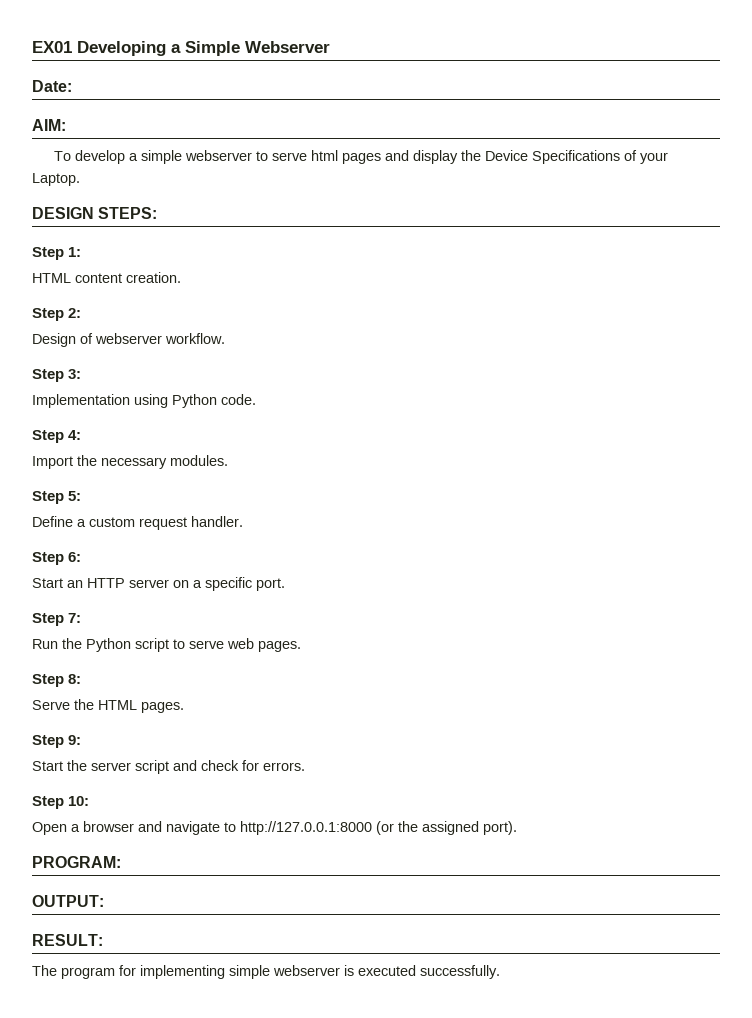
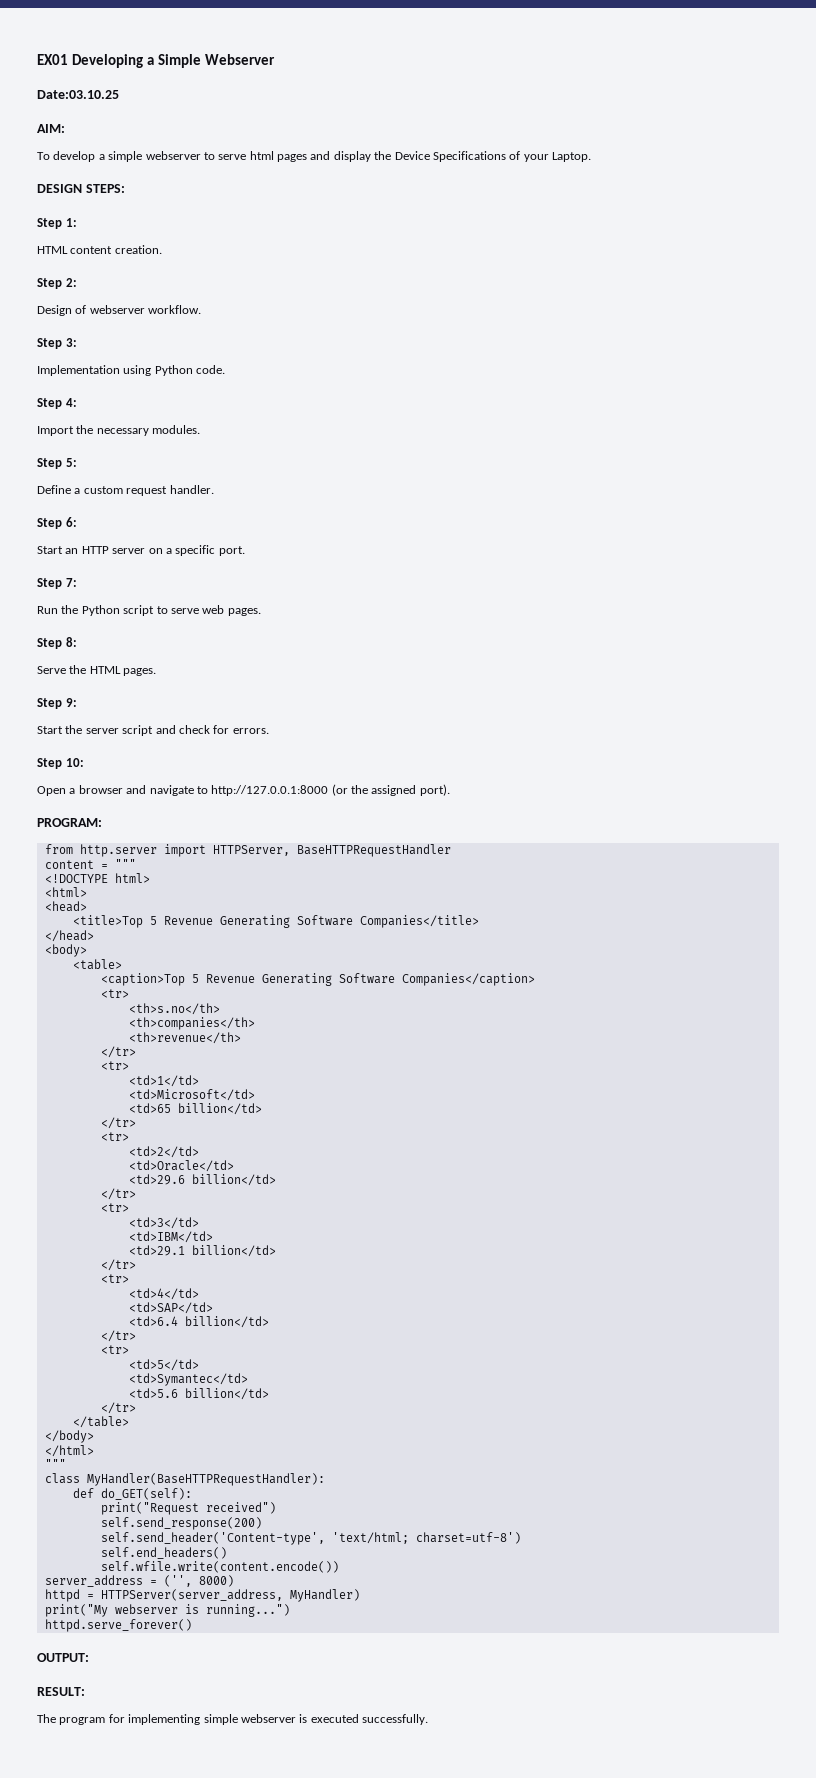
- Date:
+ Date:03.10.25
+ from http.server import HTTPServer, BaseHTTPRequestHandler
+ content = """
+ <!DOCTYPE html>
+ <html>
+ <head>
+ <title>Top 5 Revenue Generating Software Companies</title>
+ </head>
+ <body>
+ <table>
+ <caption>Top 5 Revenue Generating Software Companies</caption>
+ <tr>
+ <th>s.no</th>
+ <th>companies</th>
+ <th>revenue</th>
+ </tr>
+ <tr>
+ <td>1</td>
+ <td>Microsoft</td>
+ <td>65 billion</td>
+ </tr>
+ <tr>
+ <td>2</td>
+ <td>Oracle</td>
+ <td>29.6 billion</td>
+ </tr>
+ <tr>
+ <td>3</td>
+ <td>IBM</td>
+ <td>29.1 billion</td>
+ </tr>
+ <tr>
+ <td>4</td>
+ <td>SAP</td>
+ <td>6.4 billion</td>
+ </tr>
+ <tr>
+ <td>5</td>
+ <td>Symantec</td>
+ <td>5.6 billion</td>
+ </tr>
+ </table>
+ </body>
+ </html>
+ """
+ class MyHandler(BaseHTTPRequestHandler):
+ def do_GET(self):
+ print("Request received")
+ self.send_response(200)
+ self.send_header('Content-type', 'text/html; charset=utf-8')
+ self.end_headers()
+ self.wfile.write(content.encode())
+ server_address = ('', 8000)
+ httpd = HTTPServer(server_address, MyHandler)
+ print("My webserver is running...")
+ httpd.serve_forever()

